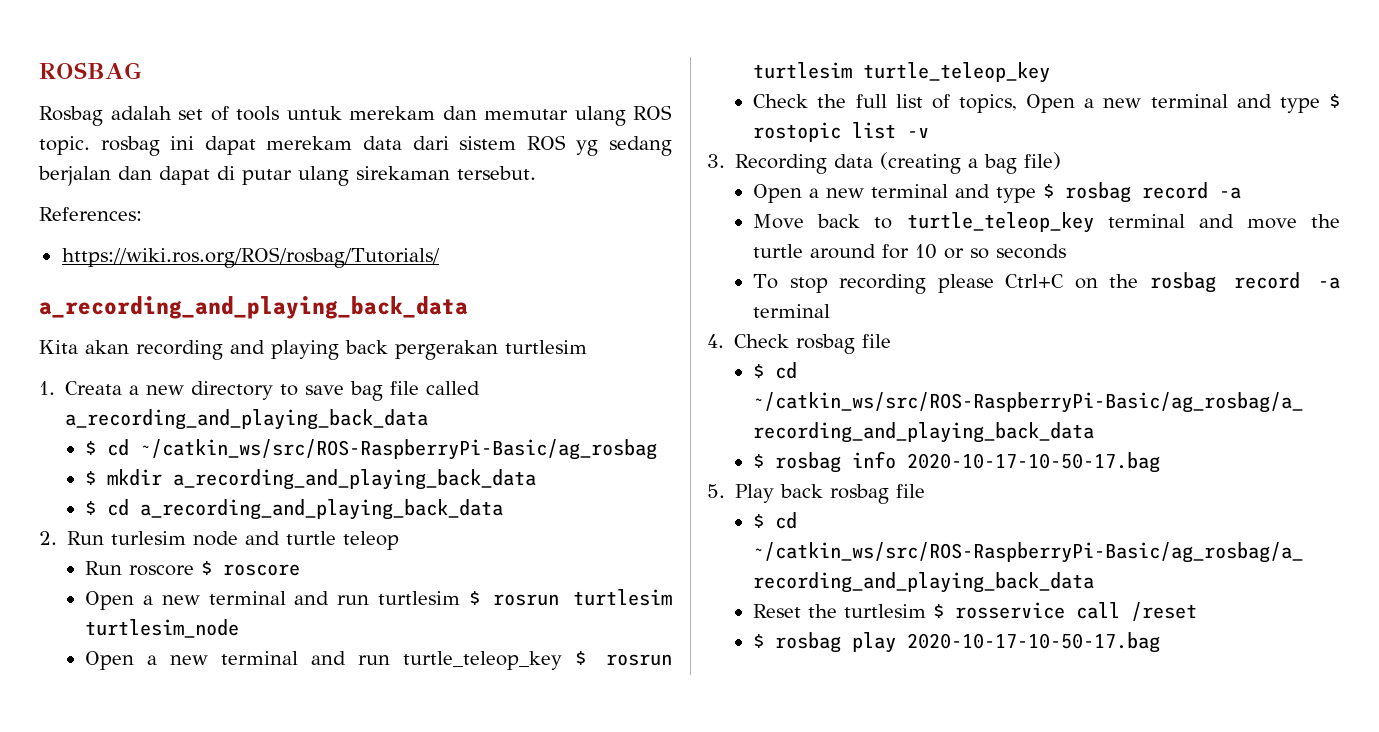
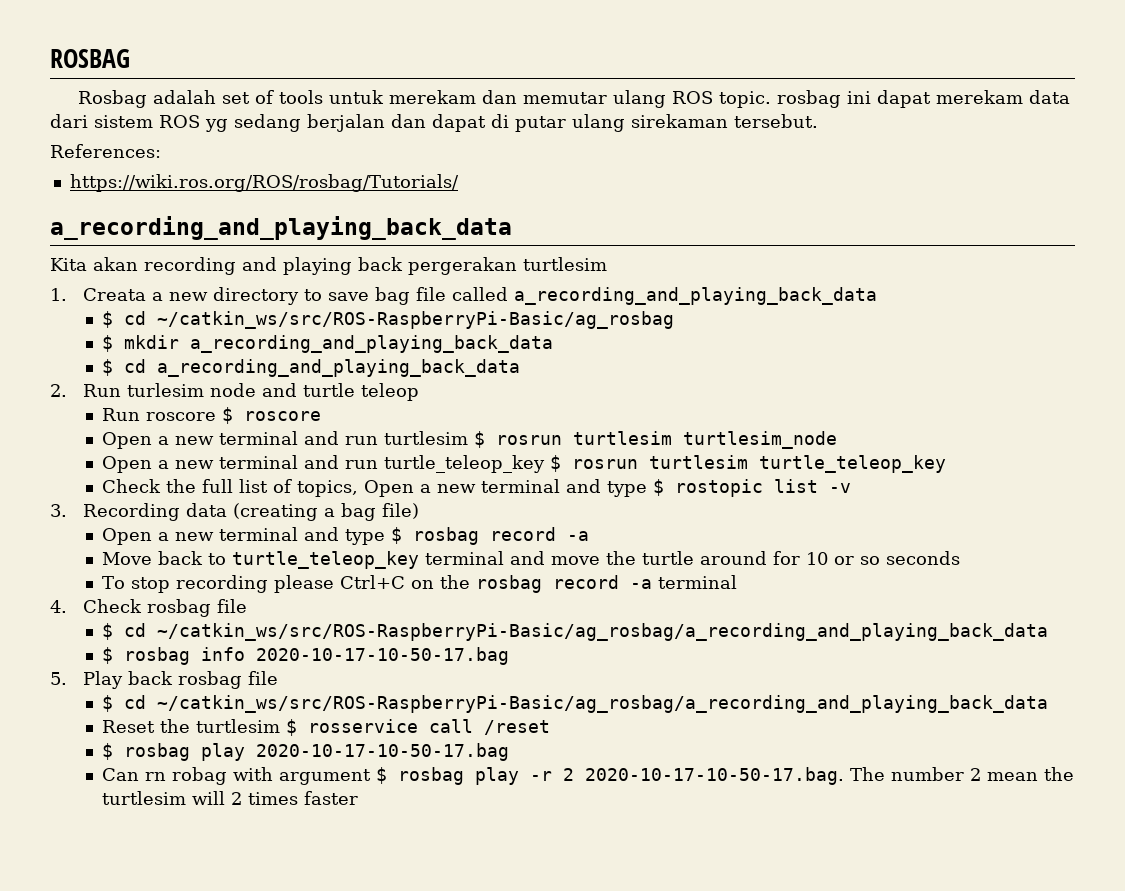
+ Can rn robag with argument $ rosbag play -r 2 2020-10-17-10-50-17.bag. The number 2 mean the turtlesim will 2 times faster

